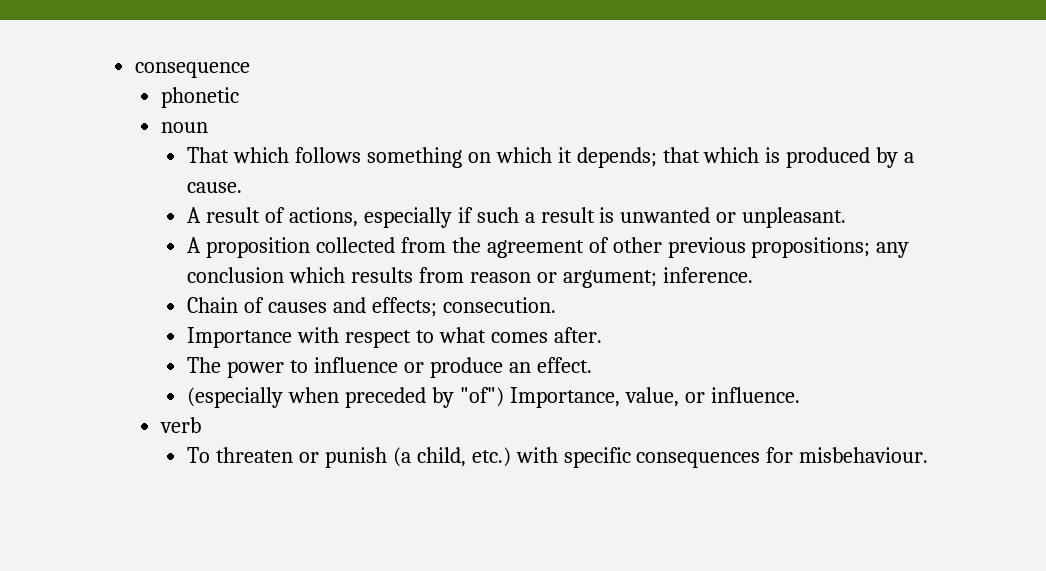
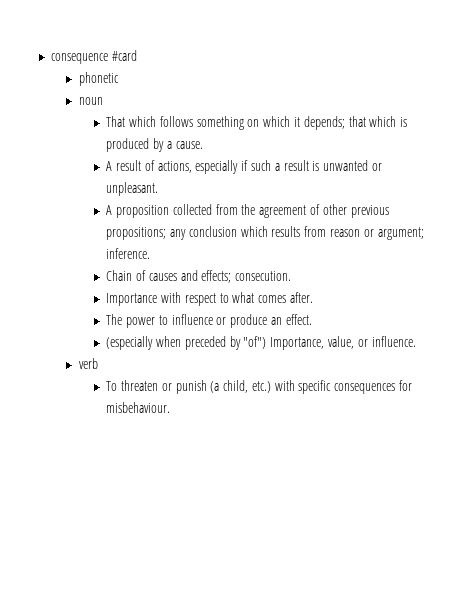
- consequence
+ consequence #card

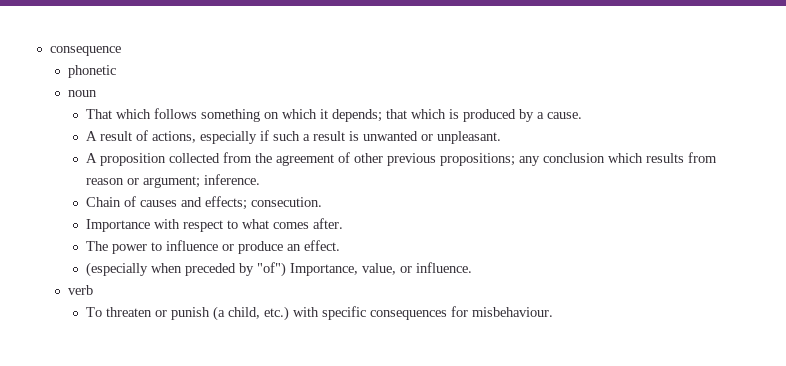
- consequence #card
+ consequence

